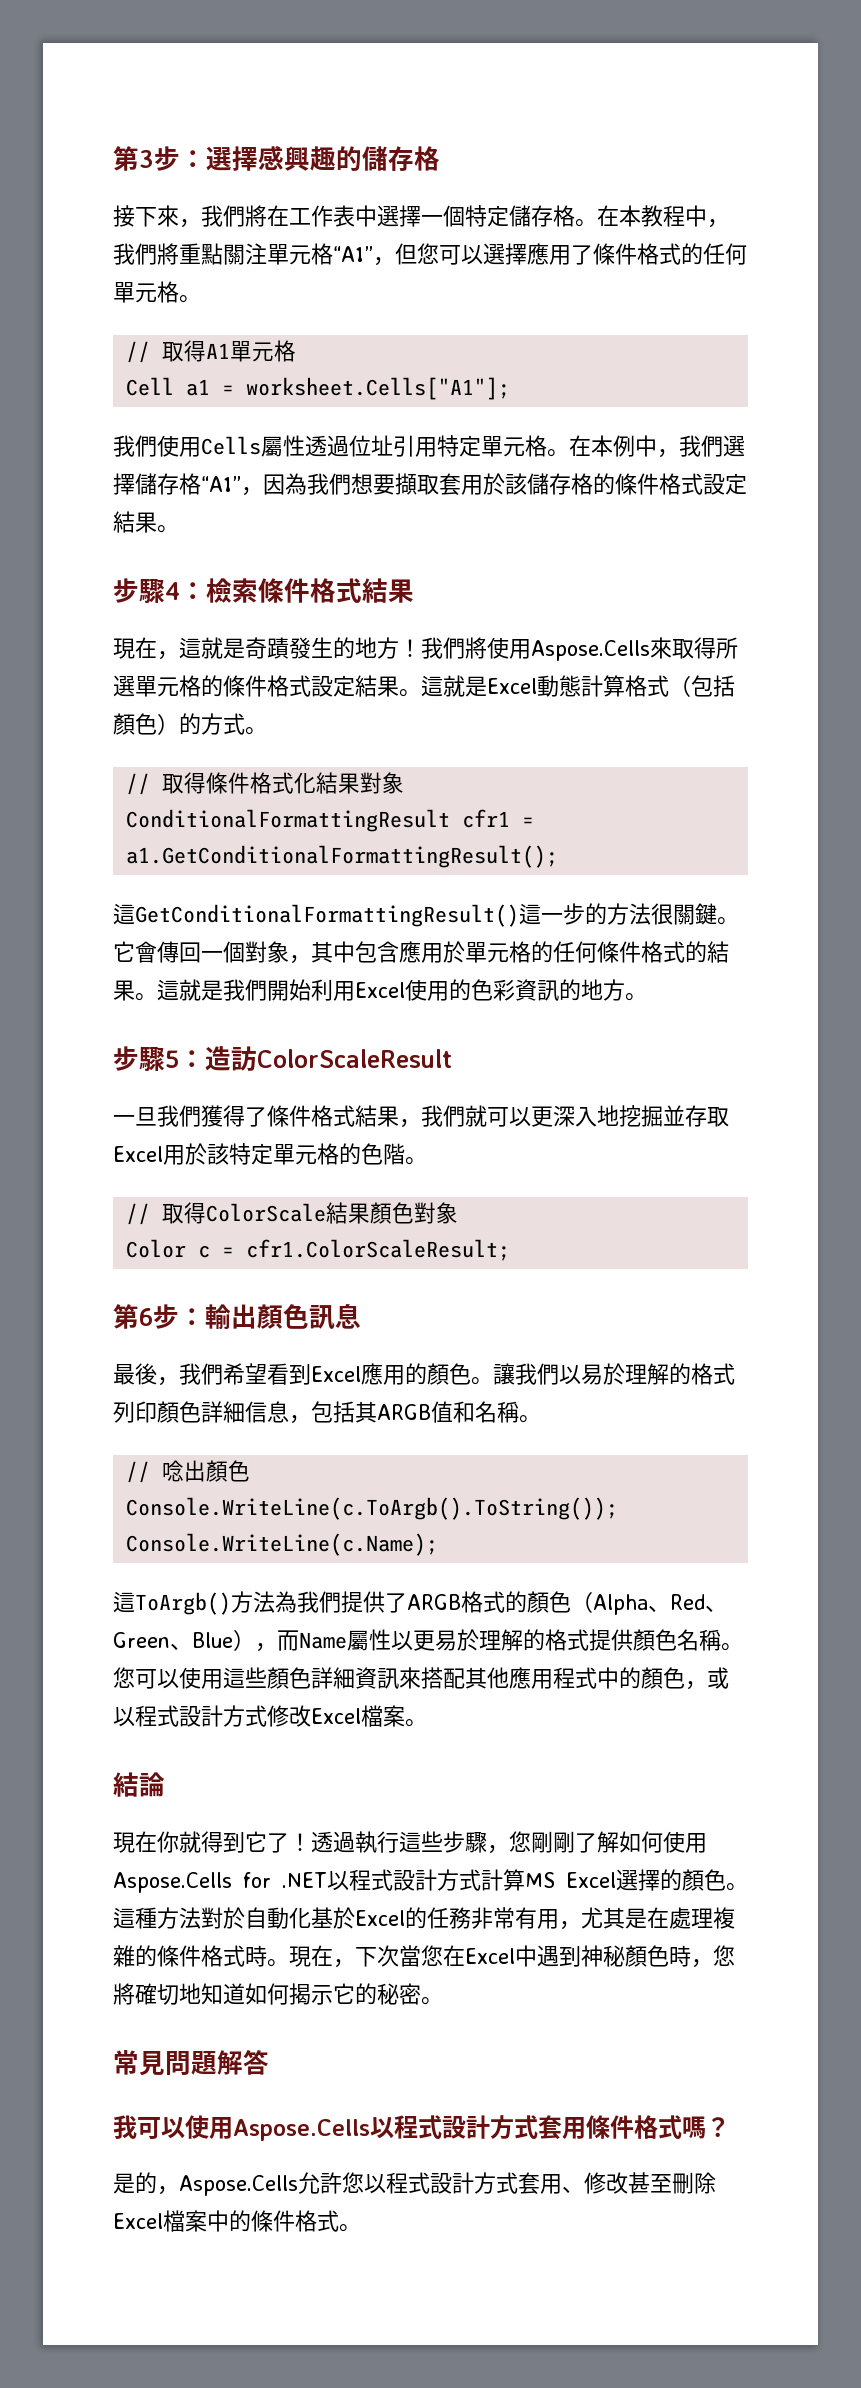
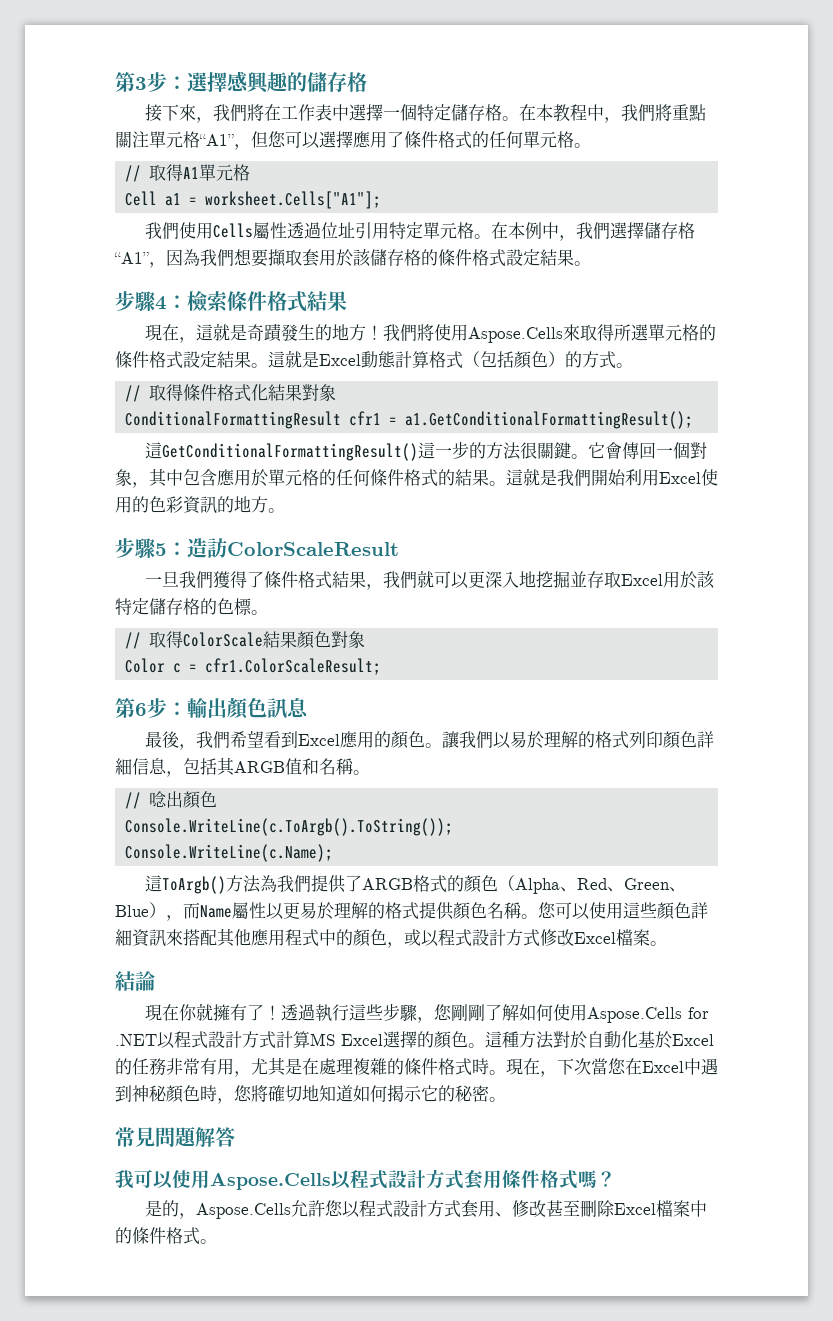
- 一旦我們獲得了條件格式結果，我們就可以更深入地挖掘並存取Excel用於該特定單元格的色階。
+ 一旦我們獲得了條件格式結果，我們就可以更深入地挖掘並存取Excel用於該特定儲存格的色標。
- 現在你就得到它了！
+ 現在你就擁有了！

